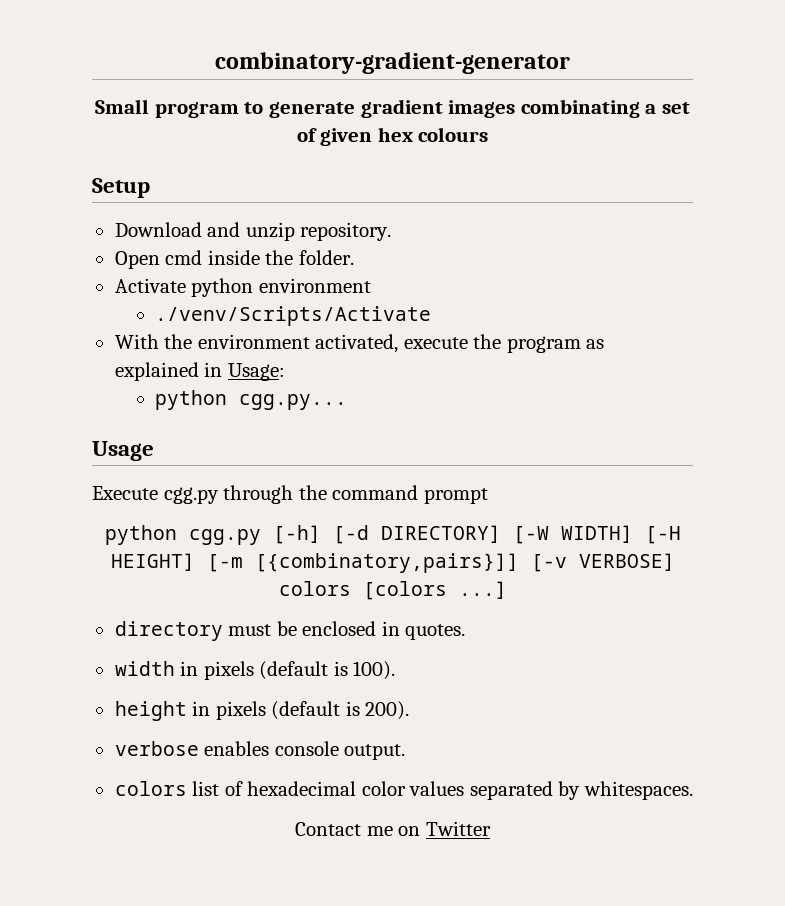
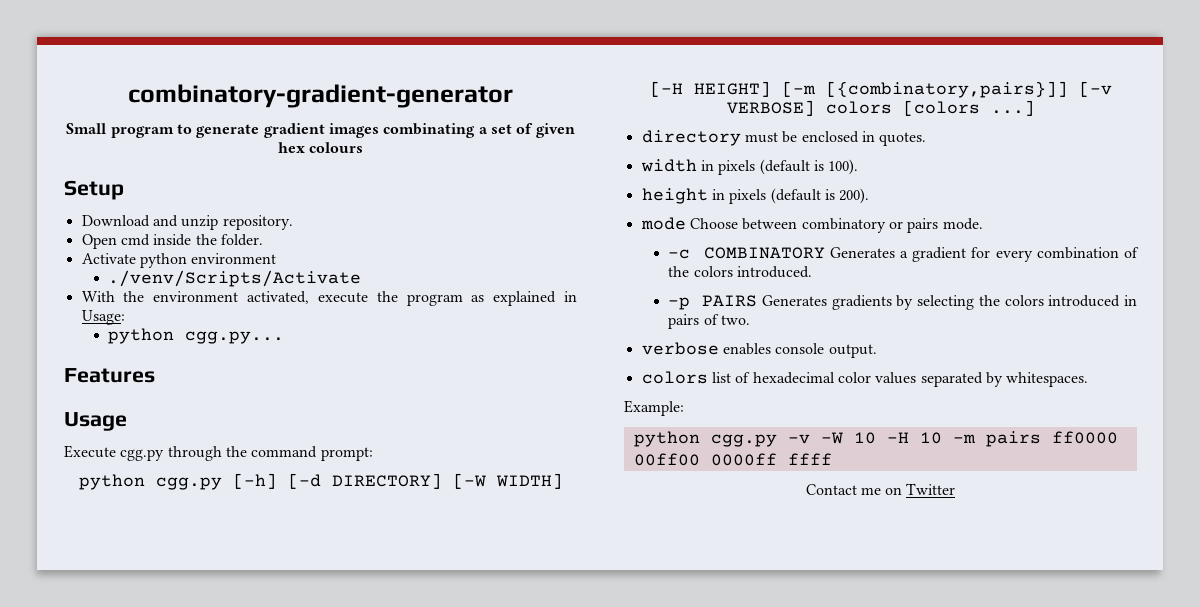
+ Features
- Execute cgg.py through the command prompt
+ Execute cgg.py through the command prompt:
+ mode Choose between combinatory or pairs mode.
+ -c COMBINATORY Generates a gradient for every combination of the colors introduced.
+ -p PAIRS Generates gradients by selecting the colors introduced in pairs of two.
+ Example:
+ python cgg.py -v -W 10 -H 10 -m pairs ff0000 00ff00 0000ff ffff

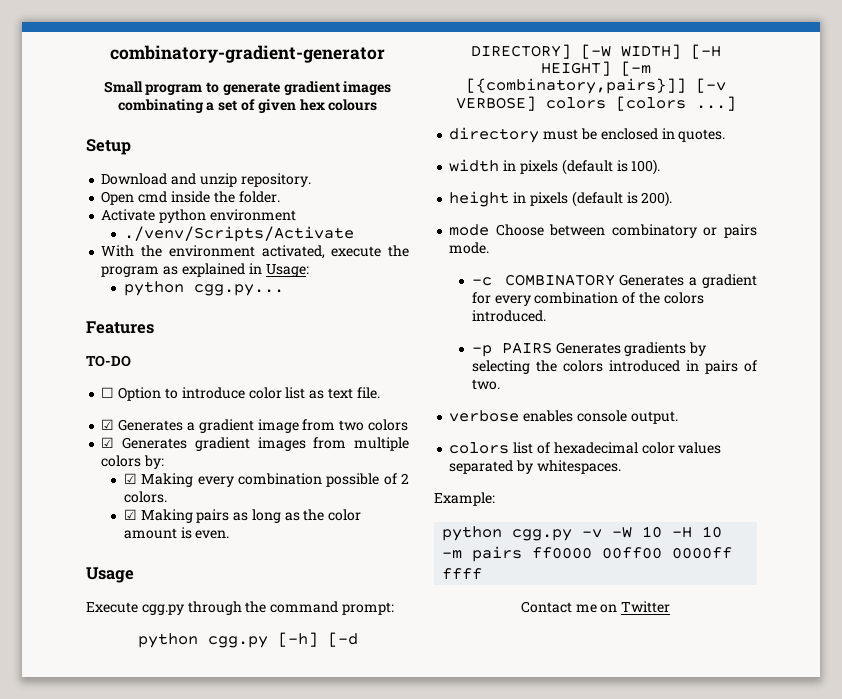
+ TO-DO
+ ☐ Option to introduce color list as text file.
+ ☑ Generates a gradient image from two colors
+ ☑ Generates gradient images from multiple colors by:
+ ☑ Making every combination possible of 2 colors.
+ ☑ Making pairs as long as the color amount is even.

